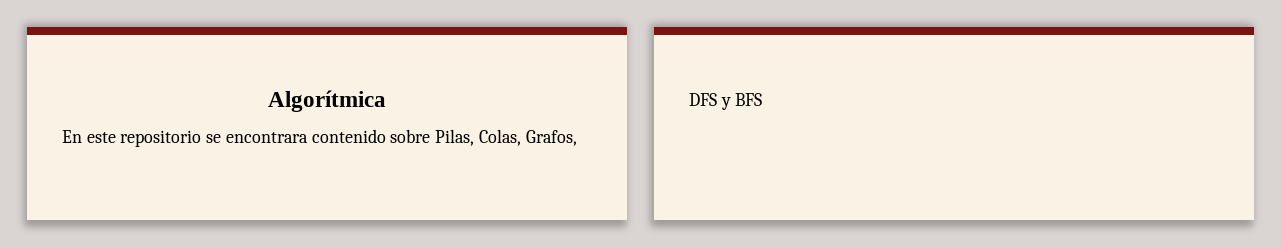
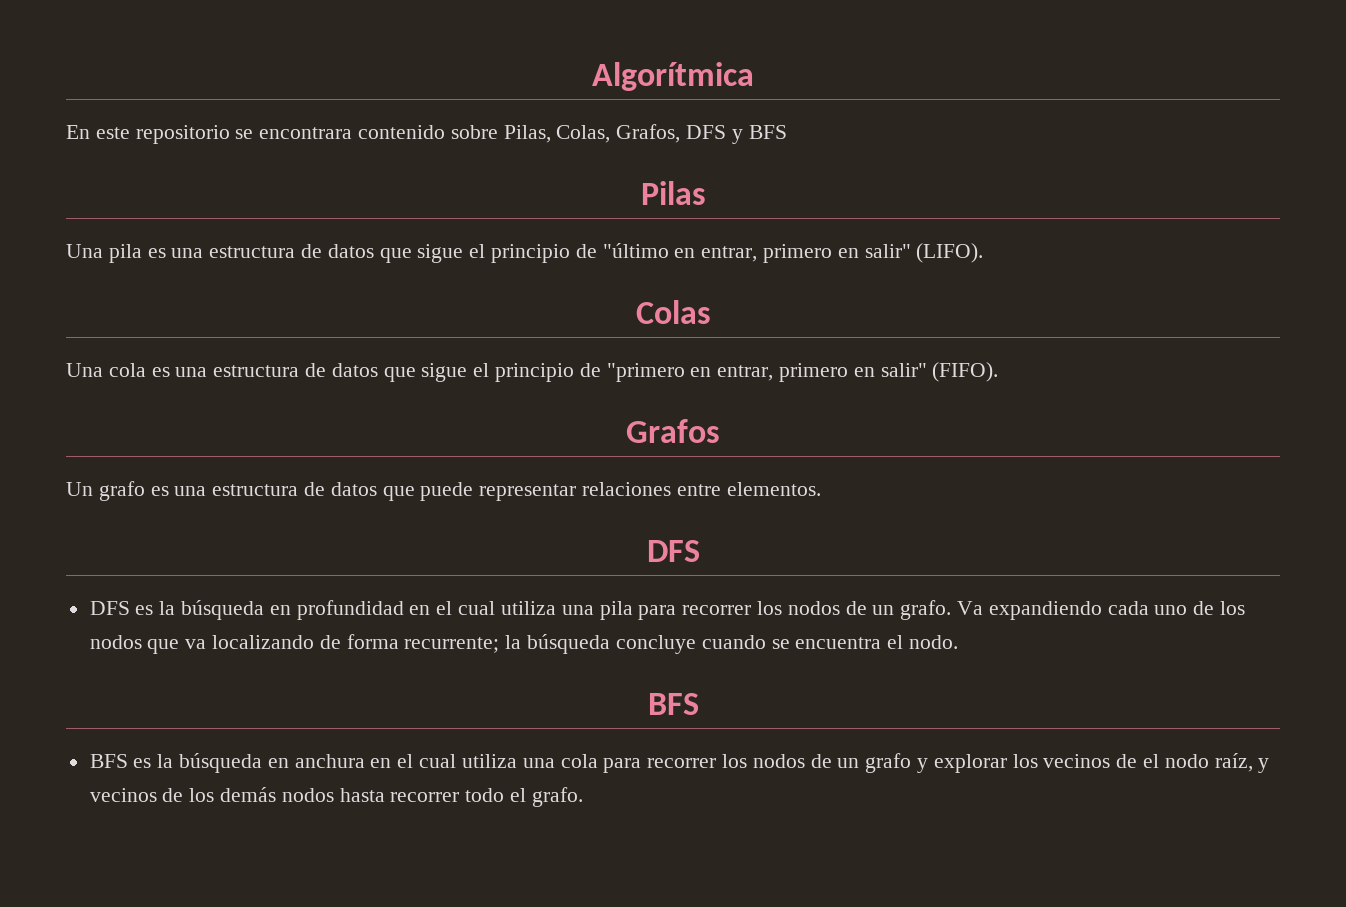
+ Pilas
+ Una pila es una estructura de datos que sigue el principio de "último en entrar, primero en salir" (LIFO).
+ Colas
+ Una cola es una estructura de datos que sigue el principio de "primero en entrar, primero en salir" (FIFO).
+ Grafos
+ Un grafo es una estructura de datos que puede representar relaciones entre elementos.
+ DFS
+ DFS es la búsqueda en profundidad en el cual utiliza una pila para recorrer los nodos de un grafo. Va expandiendo cada uno de los nodos que va localizando de forma recurrente; la búsqueda concluye cuando se encuentra el nodo.
+ BFS
+ BFS es la búsqueda en anchura en el cual utiliza una cola para recorrer los nodos de un grafo y explorar los vecinos de el nodo raíz, y vecinos de los demás nodos hasta recorrer todo el grafo.

